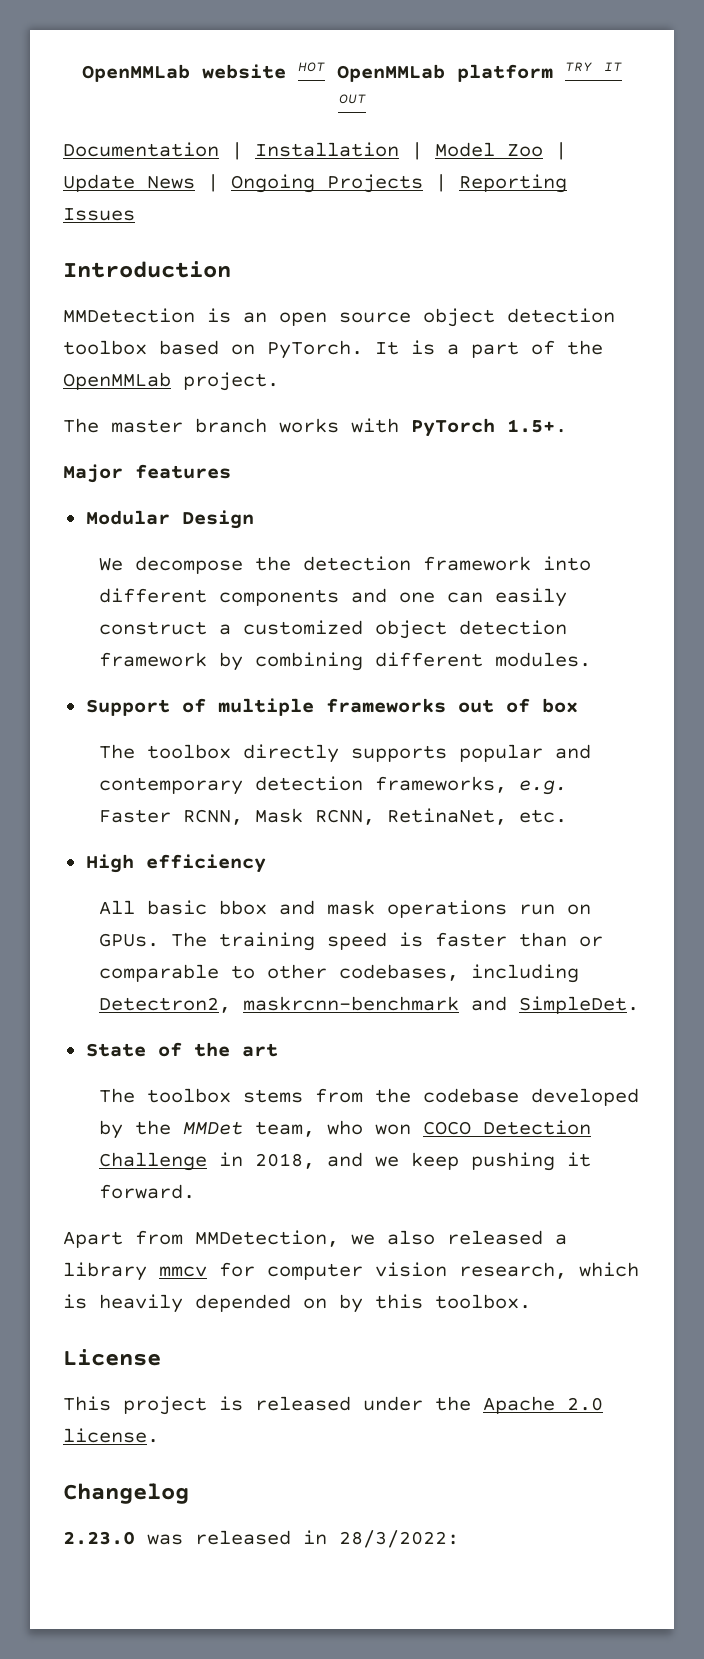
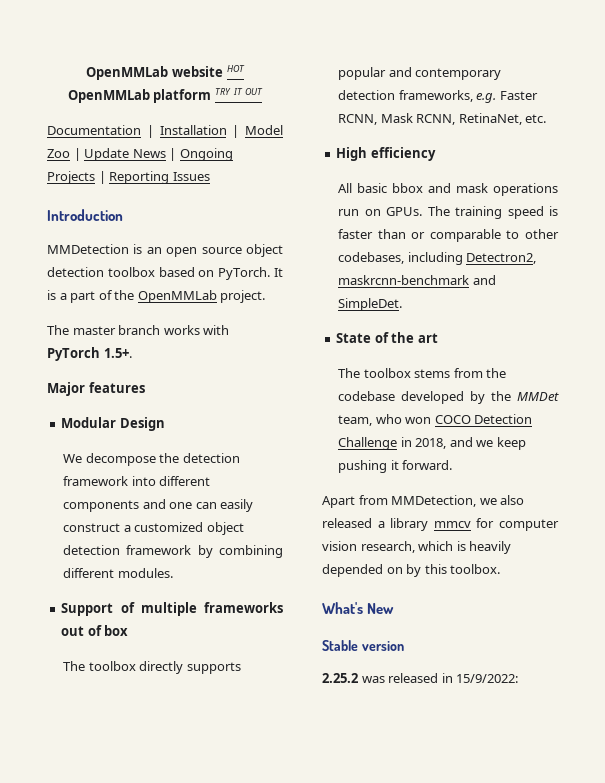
- License
- This project is released under the Apache 2.0 license.
- Changelog
- 2.23.0 was released in 28/3/2022:
+ What's New
+ Stable version
+ 2.25.2 was released in 15/9/2022:

